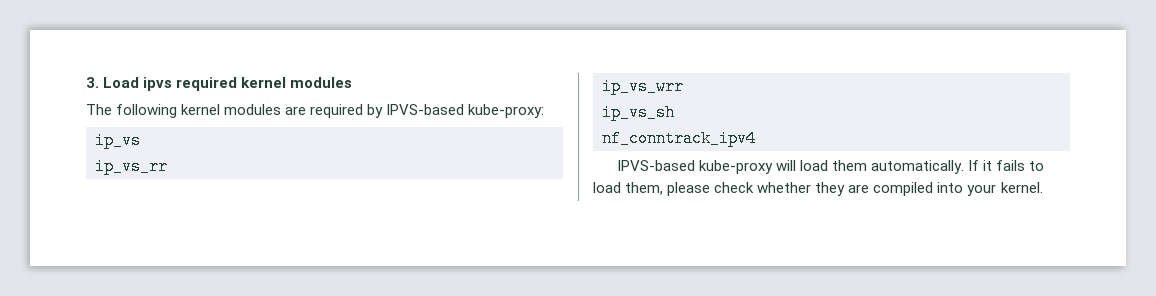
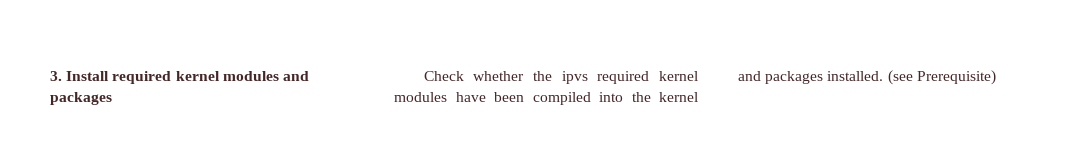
- 3. Load ipvs required kernel modules
- The following kernel modules are required by IPVS-based kube-proxy:
- ip_vs
- ip_vs_rr
- ip_vs_wrr
- ip_vs_sh
- nf_conntrack_ipv4
- IPVS-based kube-proxy will load them automatically. If it fails to load them, please check whether they are compiled into your kernel.
+ 3. Install required kernel modules and packages
+ Check whether the ipvs required kernel modules have been compiled into the kernel and packages installed. (see Prerequisite)

